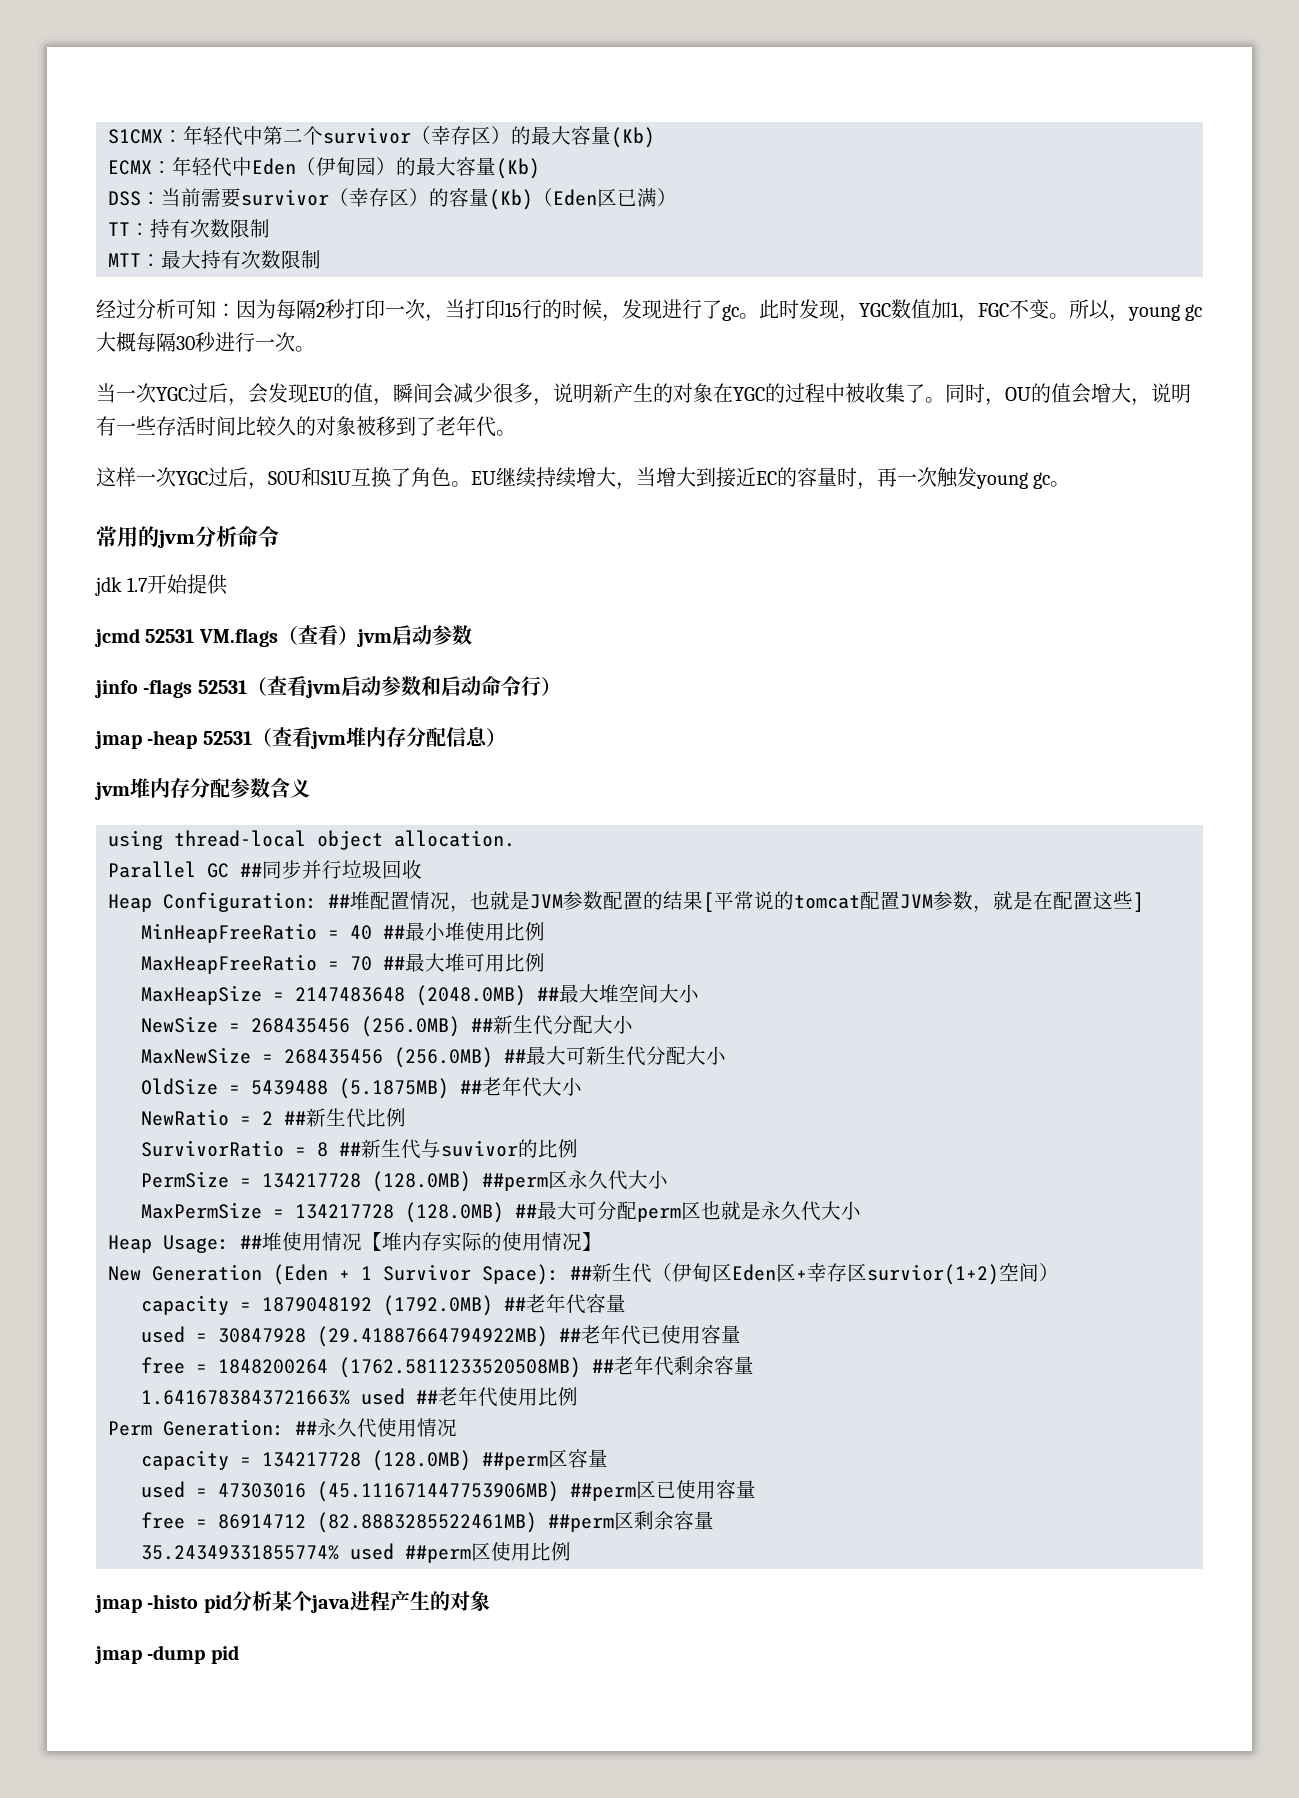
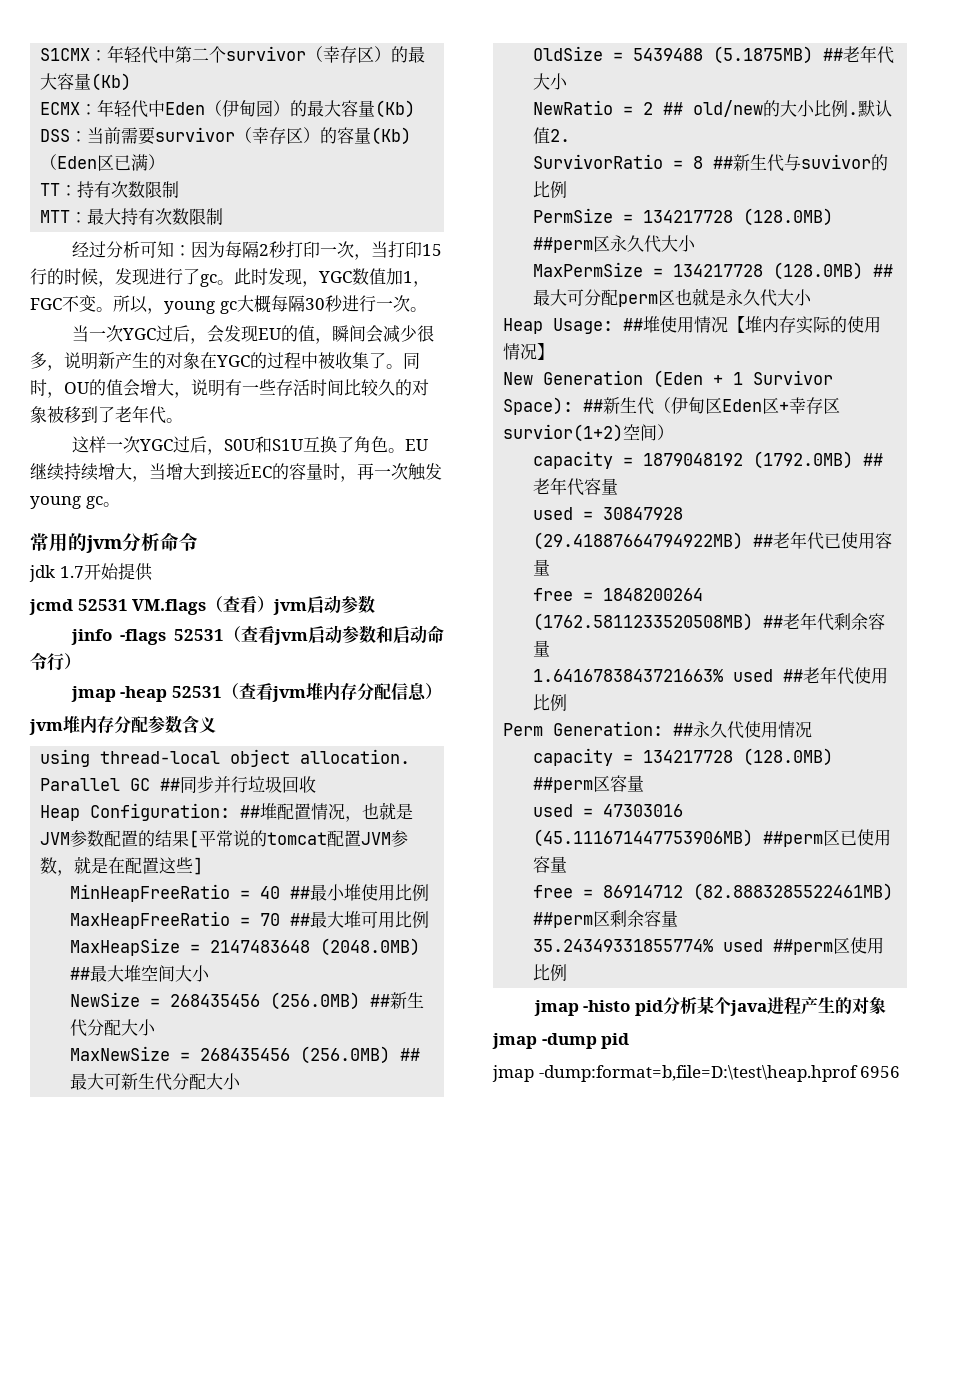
- NewRatio = 2 ##新生代比例
+ NewRatio = 2 ## old/new的大小比例.默认值2.
+ jmap -dump:format=b,file=D:\test\heap.hprof 6956

